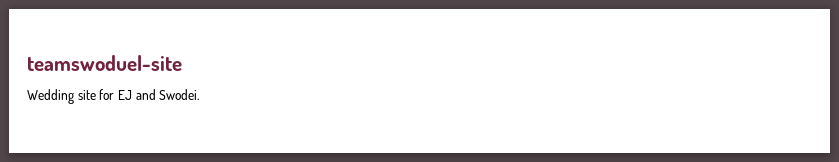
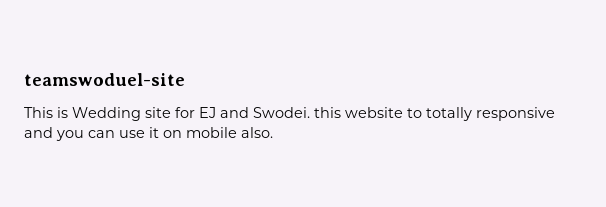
- Wedding site for EJ and Swodei.
+ This is Wedding site for EJ and Swodei. this website to totally responsive and you can use it on mobile also.

